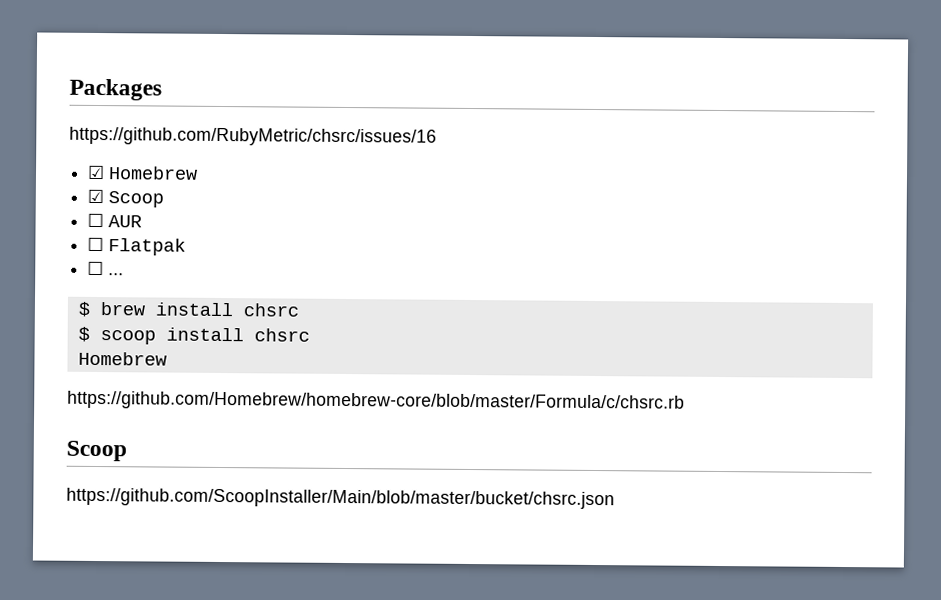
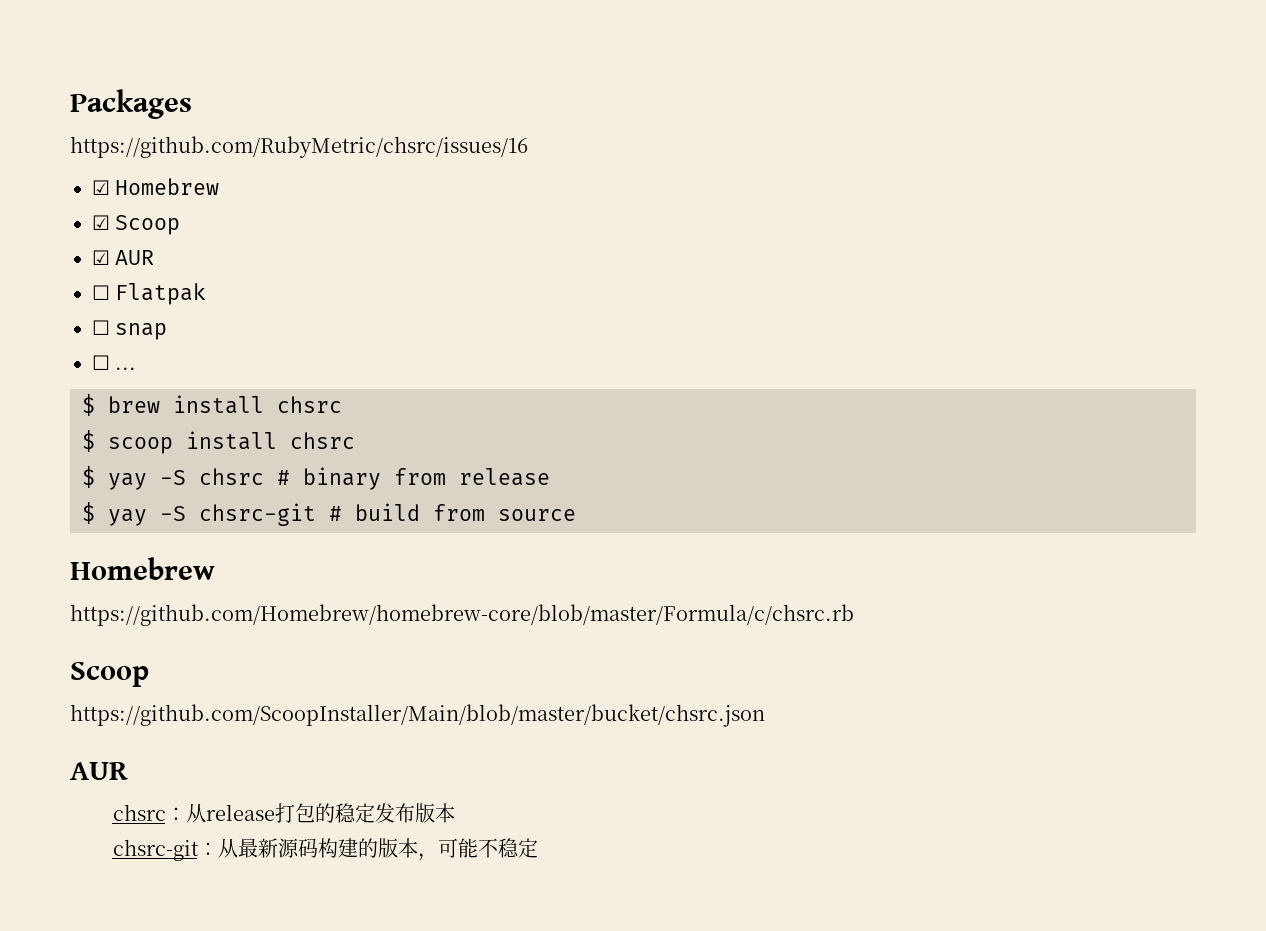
- ☐ AUR
+ ☑ AUR
+ ☐ snap
  $ scoop install chsrc
+ $ yay -S chsrc # binary from release
+ $ yay -S chsrc-git # build from source
  Homebrew
  https://github.com/Homebrew/homebrew-core/blob/master/Formula/c/chsrc.rb
  Scoop
  https://github.com/ScoopInstaller/Main/blob/master/bucket/chsrc.json
+ AUR
+ chsrc：从release打包的稳定发布版本
+ chsrc-git：从最新源码构建的版本，可能不稳定

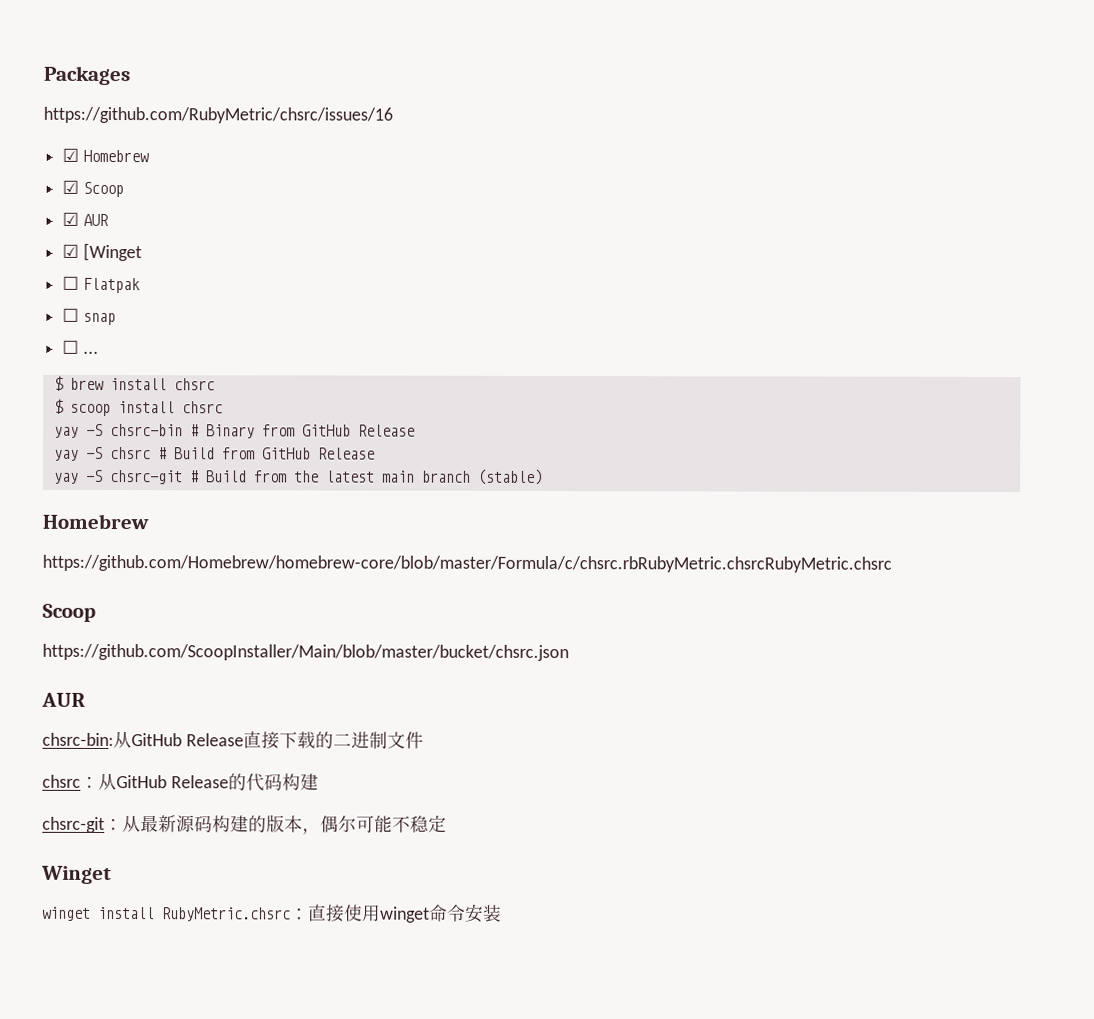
+ ☑ [Winget
- $ yay -S chsrc # binary from release
- $ yay -S chsrc-git # build from source
+ yay -S chsrc-bin # Binary from GitHub Release
+ yay -S chsrc # Build from GitHub Release
+ yay -S chsrc-git # Build from the latest main branch (stable)
  Homebrew
- https://github.com/Homebrew/homebrew-core/blob/master/Formula/c/chsrc.rb
+ https://github.com/Homebrew/homebrew-core/blob/master/Formula/c/chsrc.rbRubyMetric.chsrcRubyMetric.chsrc
- chsrc：从release打包的稳定发布版本
+ chsrc-bin:从GitHub Release直接下载的二进制文件
+ chsrc：从GitHub Release的代码构建
- chsrc-git：从最新源码构建的版本，可能不稳定
+ chsrc-git：从最新源码构建的版本，偶尔可能不稳定
+ Winget
+ winget install RubyMetric.chsrc：直接使用winget命令安装

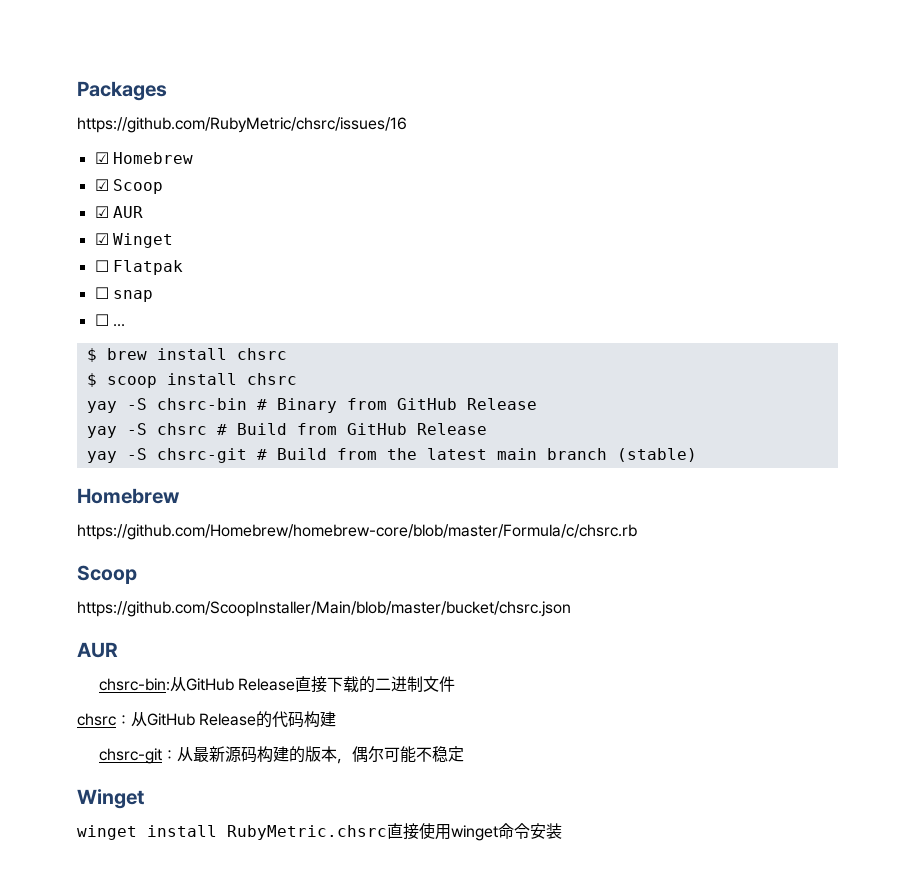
- ☑ [Winget
+ ☑ Winget
- https://github.com/Homebrew/homebrew-core/blob/master/Formula/c/chsrc.rbRubyMetric.chsrcRubyMetric.chsrc
+ https://github.com/Homebrew/homebrew-core/blob/master/Formula/c/chsrc.rb
- winget install RubyMetric.chsrc：直接使用winget命令安装
+ winget install RubyMetric.chsrc直接使用winget命令安装

